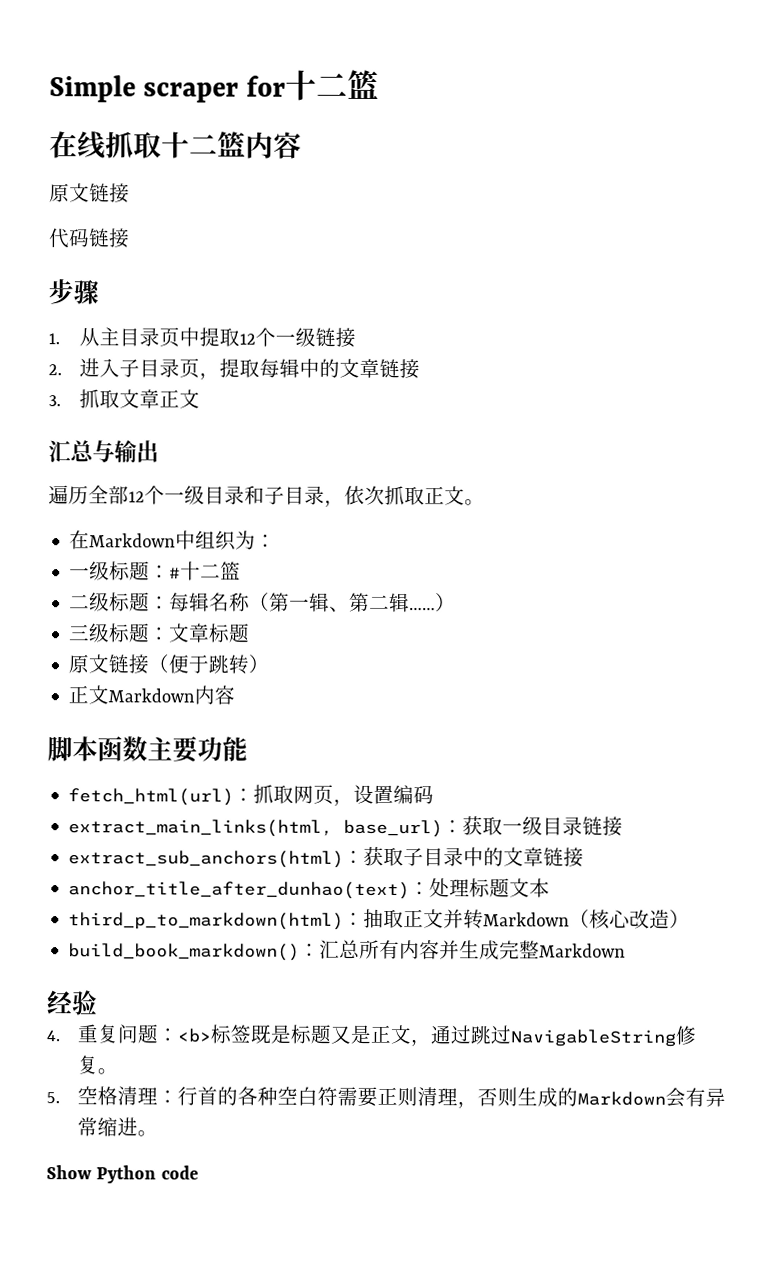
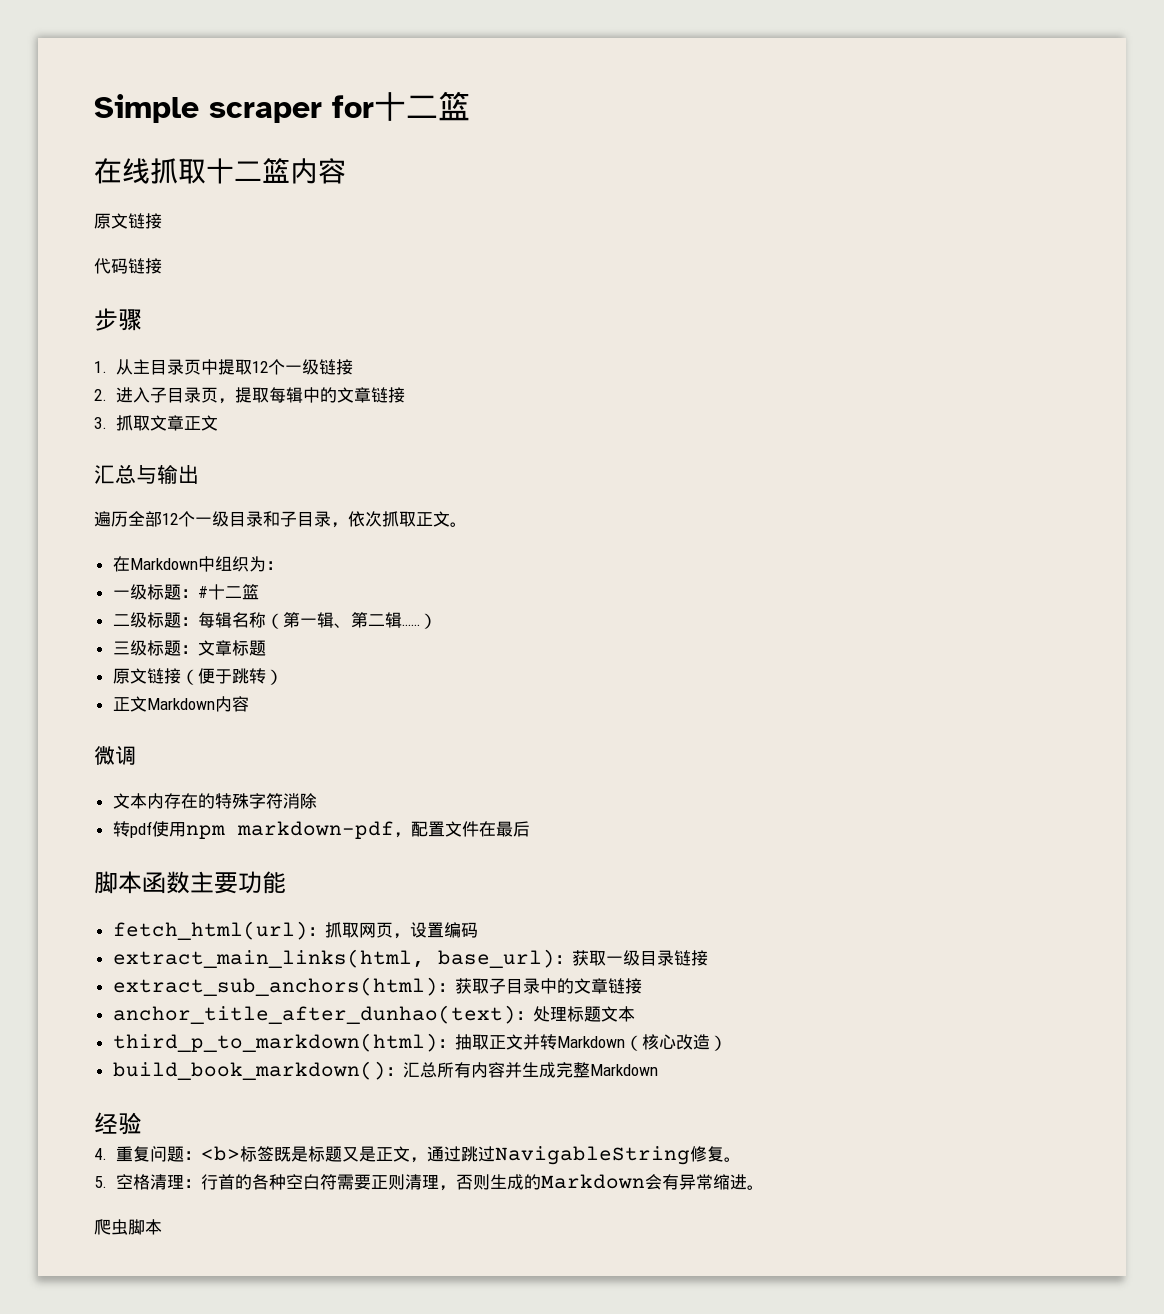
+ 微调
+ 文本内存在的特殊字符消除
+ 转pdf使用npm markdown-pdf，配置文件在最后
- Show Python code
+ 爬虫脚本

